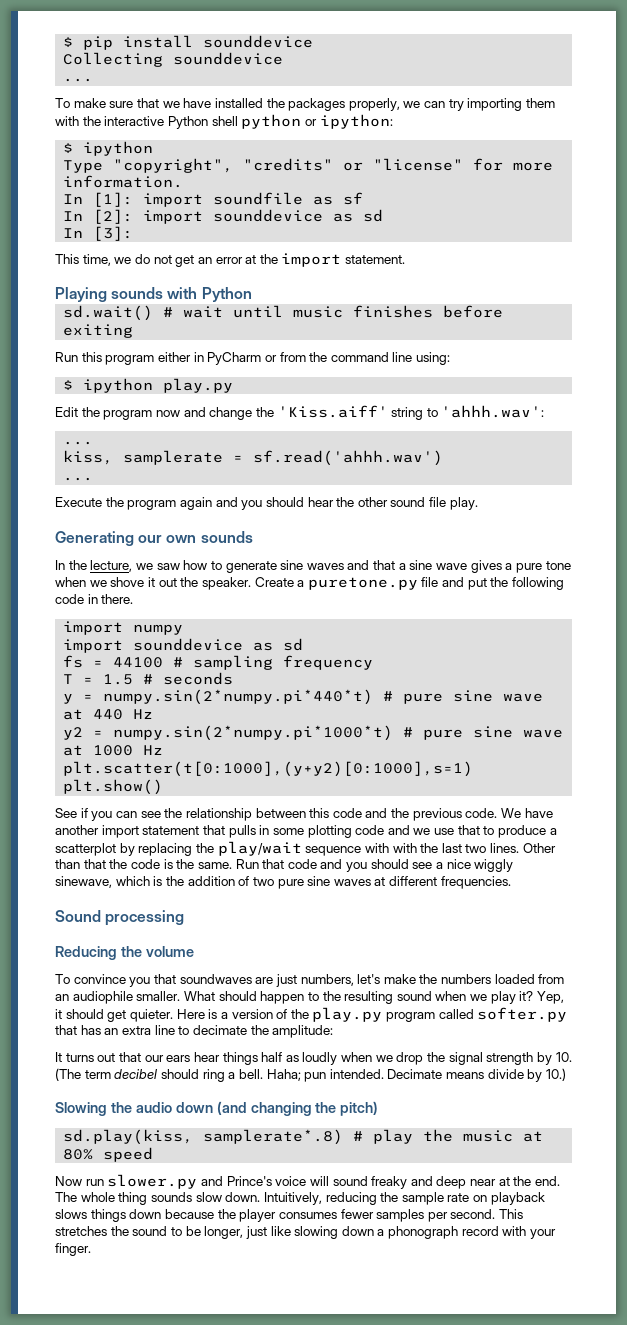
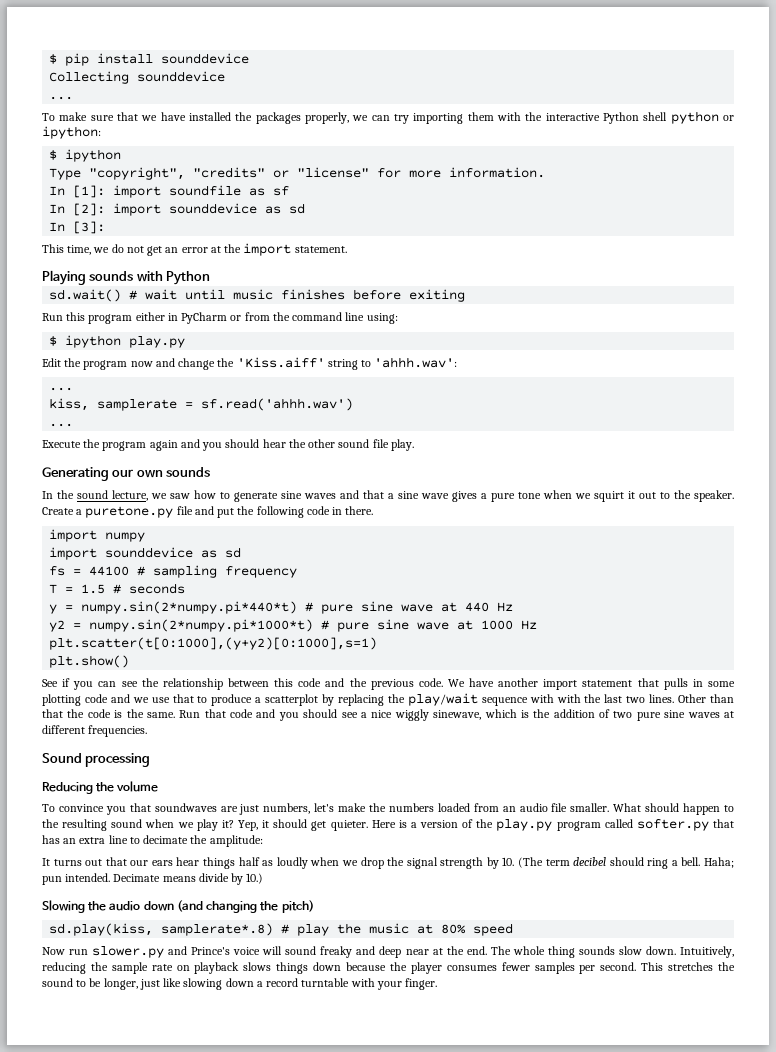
- In the lecture, we saw how to generate sine waves and that a sine wave gives a pure tone when we shove it out the speaker.
+ In the sound lecture, we saw how to generate sine waves and that a sine wave gives a pure tone when we squirt it out to the speaker.
- To convince you that soundwaves are just numbers, let's make the numbers loaded from an audiophile smaller.
+ To convince you that soundwaves are just numbers, let's make the numbers loaded from an audio file smaller.
- This stretches the sound to be longer, just like slowing down a phonograph record with your finger.
+ This stretches the sound to be longer, just like slowing down a record turntable with your finger.

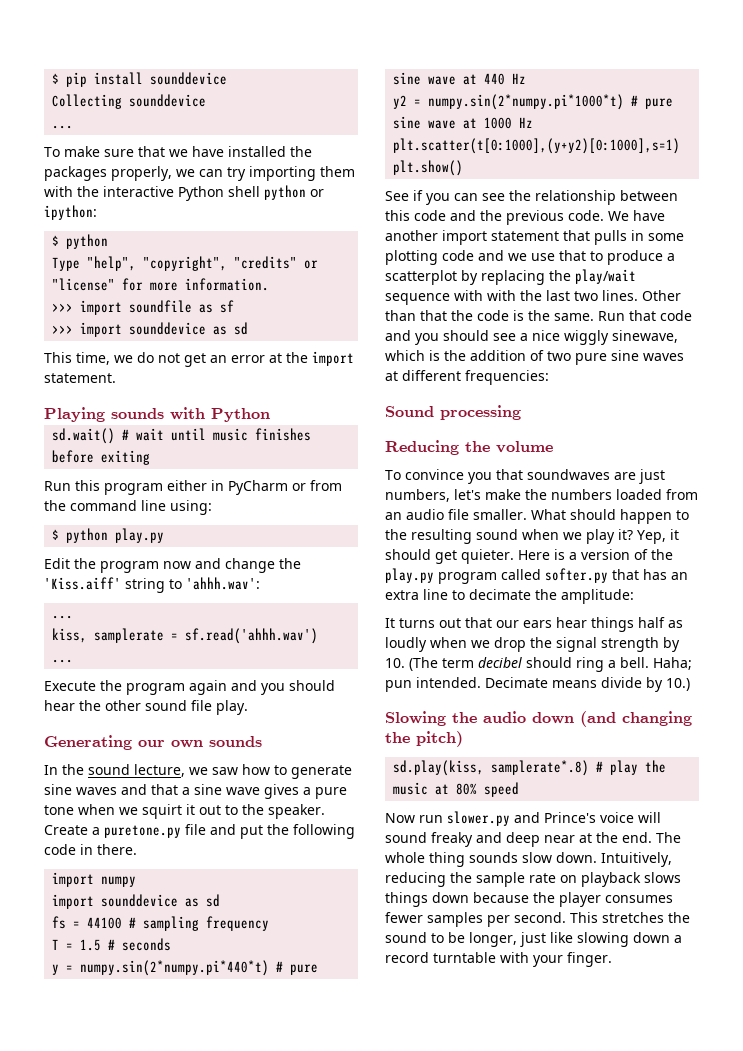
  To make sure that we have installed the packages properly, we can try importing them with the interactive Python shell python or ipython:
- $ ipython
+ $ python
- Type "copyright", "credits" or "license" for more information.
+ Type "help", "copyright", "credits" or "license" for more information.
- In [1]: import soundfile as sf
+ >>> import soundfile as sf
- In [2]: import sounddevice as sd
- In [3]:
+ >>> import sounddevice as sd
- $ ipython play.py
+ $ python play.py
- Run that code and you should see a nice wiggly sinewave, which is the addition of two pure sine waves at different frequencies.
+ Run that code and you should see a nice wiggly sinewave, which is the addition of two pure sine waves at different frequencies:

